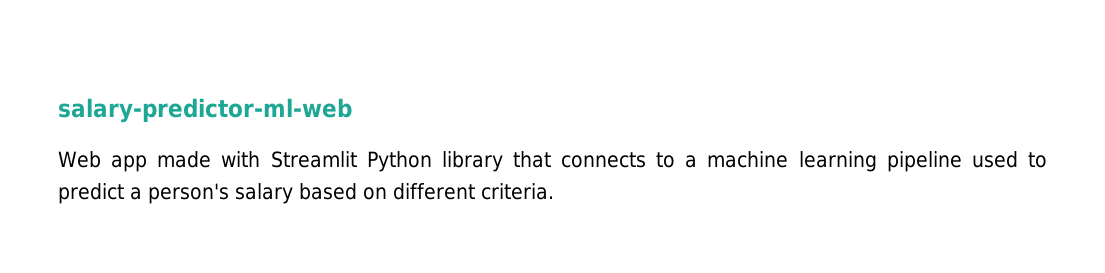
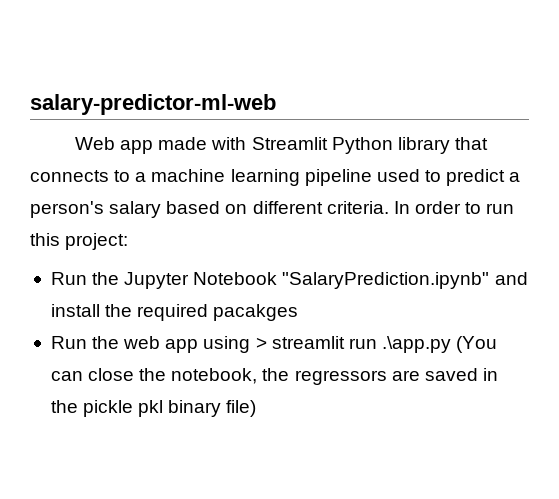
+ In order to run this project:
+ Run the Jupyter Notebook "SalaryPrediction.ipynb" and install the required pacakges
+ Run the web app using > streamlit run .\app.py (You can close the notebook, the regressors are saved in the pickle pkl binary file)

